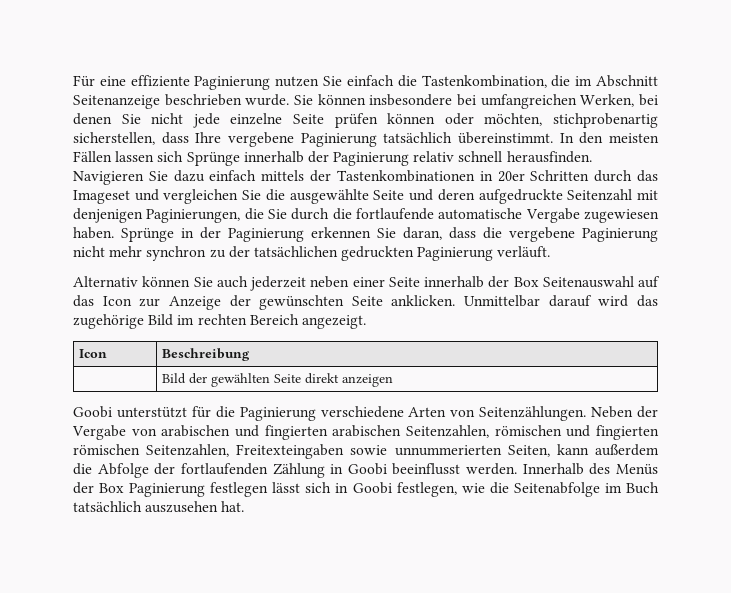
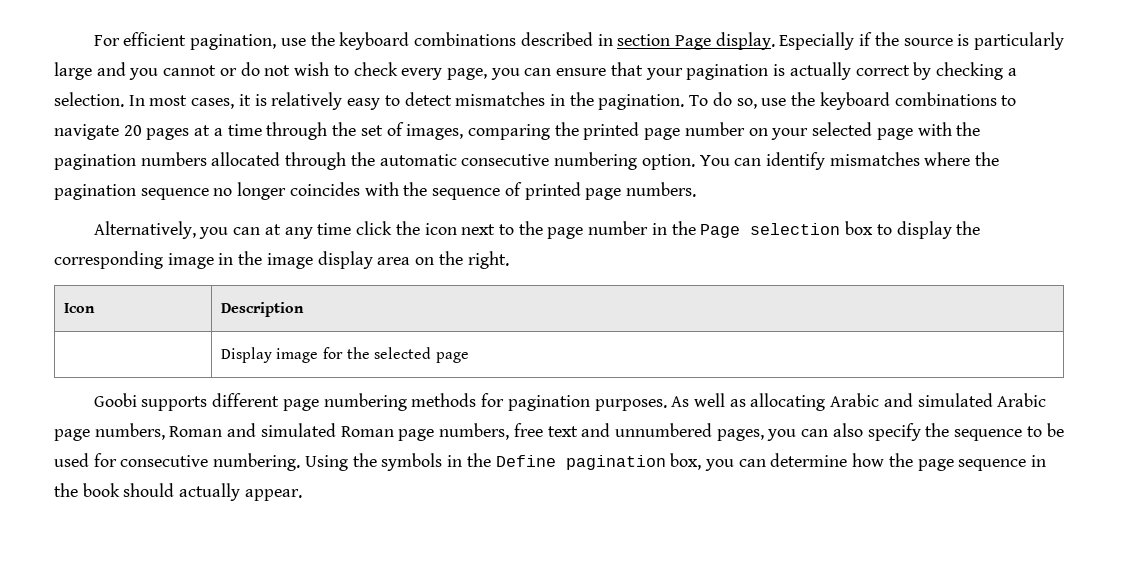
- Für eine effiziente Paginierung nutzen Sie einfach die Tastenkombination, die im Abschnitt Seitenanzeige beschrieben wurde. Sie können insbesondere bei umfangreichen Werken, bei denen Sie nicht jede einzelne Seite prüfen können oder möchten, stichprobenartig sicherstellen, dass Ihre vergebene Paginierung tatsächlich übereinstimmt. In den meisten Fällen lassen sich Sprünge innerhalb der Paginierung relativ schnell herausfinden. Navigieren Sie dazu einfach mittels der Tastenkombinationen in 20er Schritten durch das Imageset und vergleichen Sie die ausgewählte Seite und deren aufgedruckte Seitenzahl mit denjenigen Paginierungen, die Sie durch die fortlaufende automatische Vergabe zugewiesen haben. Sprünge in der Paginierung erkennen Sie daran, dass die vergebene Paginierung nicht mehr synchron zu der tatsächlichen gedruckten Paginierung verläuft.
- Alternativ können Sie auch jederzeit neben einer Seite innerhalb der Box Seitenauswahl auf das Icon zur Anzeige der gewünschten Seite anklicken. Unmittelbar darauf wird das zugehörige Bild im rechten Bereich angezeigt.
- Icon | Beschreibung
- | Bild der gewählten Seite direkt anzeigen
- Goobi unterstützt für die Paginierung verschiedene Arten von Seitenzählungen. Neben der Vergabe von arabischen und fingierten arabischen Seitenzahlen, römischen und fingierten römischen Seitenzahlen, Freitexteingaben sowie unnummerierten Seiten, kann außerdem die Abfolge der fortlaufenden Zählung in Goobi beeinflusst werden. Innerhalb des Menüs der Box Paginierung festlegen lässt sich in Goobi festlegen, wie die Seitenabfolge im Buch tatsächlich auszusehen hat.
+ For efficient pagination, use the keyboard combinations described in section Page display. Especially if the source is particularly large and you cannot or do not wish to check every page, you can ensure that your pagination is actually correct by checking a selection. In most cases, it is relatively easy to detect mismatches in the pagination. To do so, use the keyboard combinations to navigate 20 pages at a time through the set of images, comparing the printed page number on your selected page with the pagination numbers allocated through the automatic consecutive numbering option. You can identify mismatches where the pagination sequence no longer coincides with the sequence of printed page numbers.
+ Alternatively, you can at any time click the icon next to the page number in the Page selection box to display the corresponding image in the image display area on the right.
+ Icon | Description
+ | Display image for the selected page
+ Goobi supports different page numbering methods for pagination purposes. As well as allocating Arabic and simulated Arabic page numbers, Roman and simulated Roman page numbers, free text and unnumbered pages, you can also specify the sequence to be used for consecutive numbering. Using the symbols in the Define pagination box, you can determine how the page sequence in the book should actually appear.

